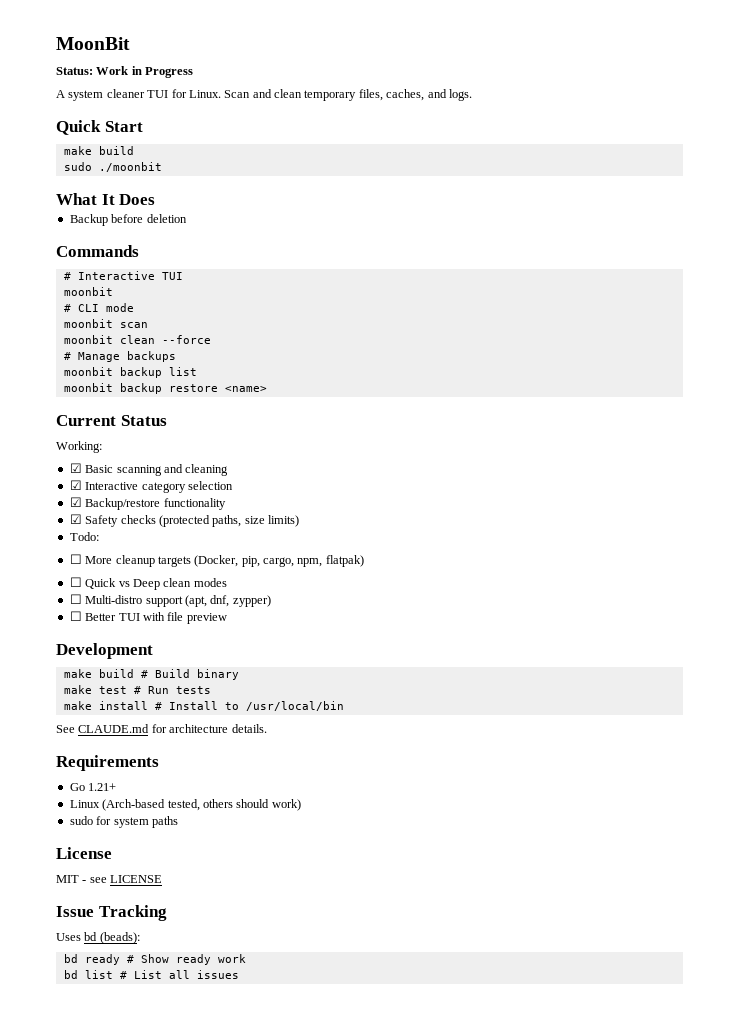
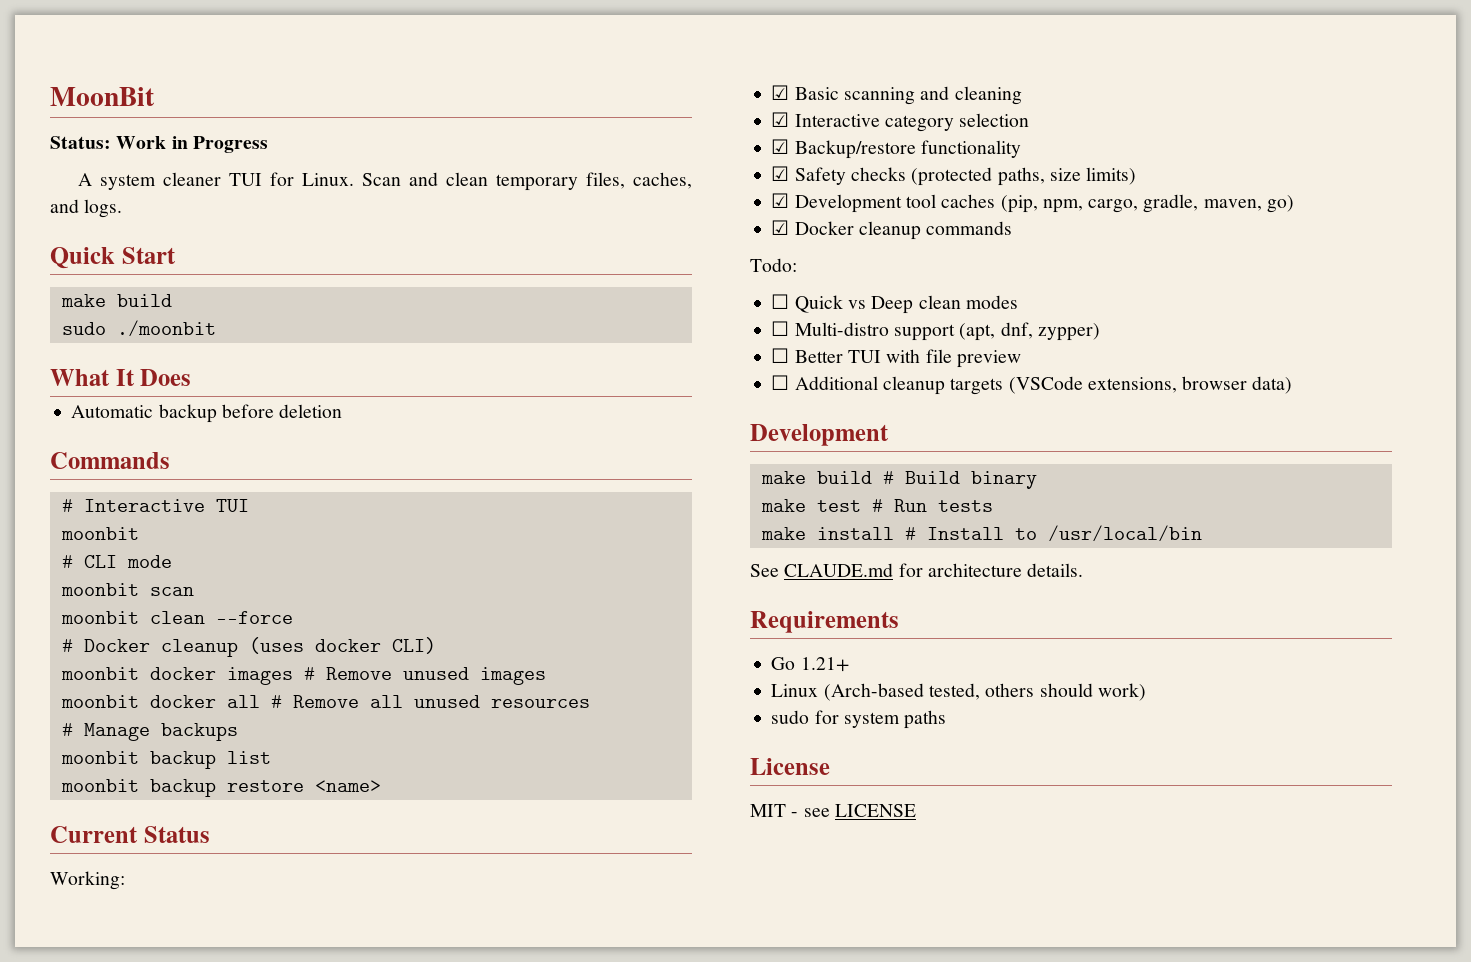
- Backup before deletion
+ Automatic backup before deletion
+ # Docker cleanup (uses docker CLI)
+ moonbit docker images # Remove unused images
+ moonbit docker all # Remove all unused resources
+ ☑ Development tool caches (pip, npm, cargo, gradle, maven, go)
+ ☑ Docker cleanup commands
  Todo:
- ☐ More cleanup targets (Docker, pip, cargo, npm, flatpak)
+ ☐ Additional cleanup targets (VSCode extensions, browser data)
- Issue Tracking
- Uses bd (beads):
- bd ready # Show ready work
- bd list # List all issues

